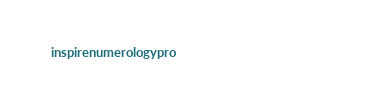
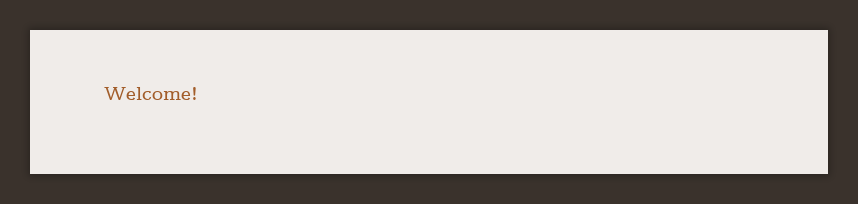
- inspirenumerologypro
+ Welcome!

